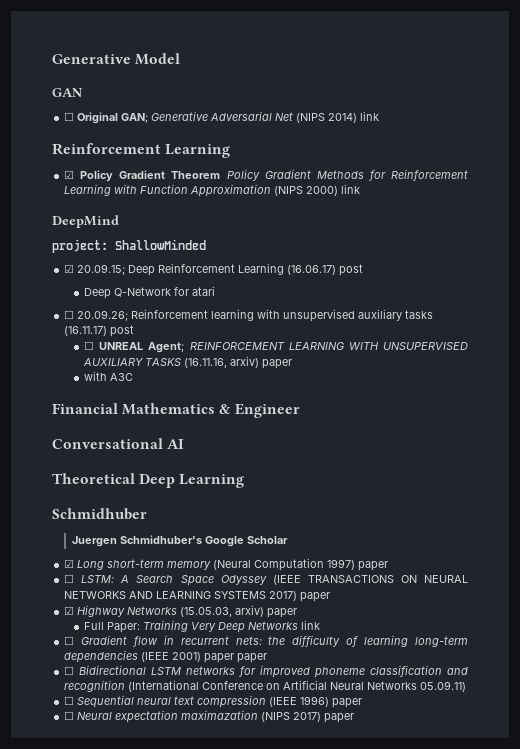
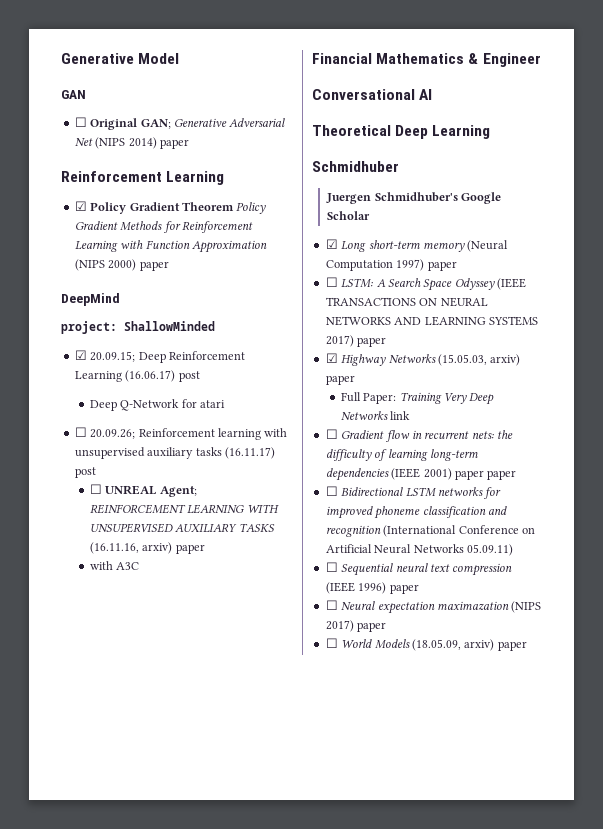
- ☐ Original GAN; Generative Adversarial Net (NIPS 2014) link
+ ☐ Original GAN; Generative Adversarial Net (NIPS 2014) paper
- ☑ Policy Gradient Theorem Policy Gradient Methods for Reinforcement Learning with Function Approximation (NIPS 2000) link
+ ☑ Policy Gradient Theorem Policy Gradient Methods for Reinforcement Learning with Function Approximation (NIPS 2000) paper
+ ☐ World Models (18.05.09, arxiv) paper

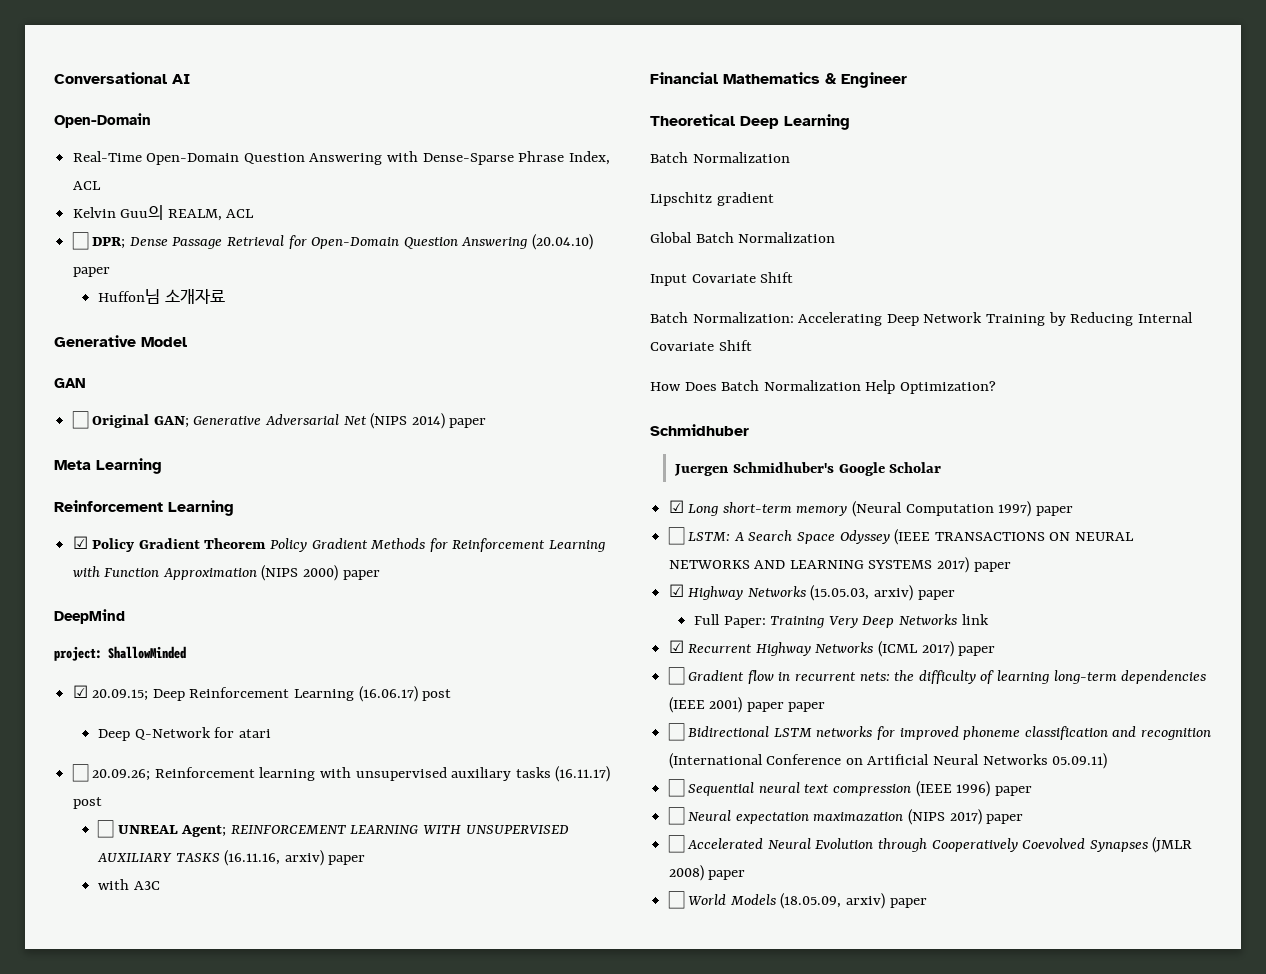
+ Conversational AI
+ Open-Domain
+ Real-Time Open-Domain Question Answering with Dense-Sparse Phrase Index, ACL
+ Kelvin Guu의 REALM, ACL
+ ☐ DPR; Dense Passage Retrieval for Open-Domain Question Answering (20.04.10) paper
+ Huffon님 소개자료
+ Meta Learning
- Conversational AI
  Theoretical Deep Learning
+ Batch Normalization
+ Lipschitz gradient
+ Global Batch Normalization
+ Input Covariate Shift
+ Batch Normalization: Accelerating Deep Network Training by Reducing Internal Covariate Shift
+ How Does Batch Normalization Help Optimization?
+ ☑ Recurrent Highway Networks (ICML 2017) paper
+ ☐ Accelerated Neural Evolution through Cooperatively Coevolved Synapses (JMLR 2008) paper

